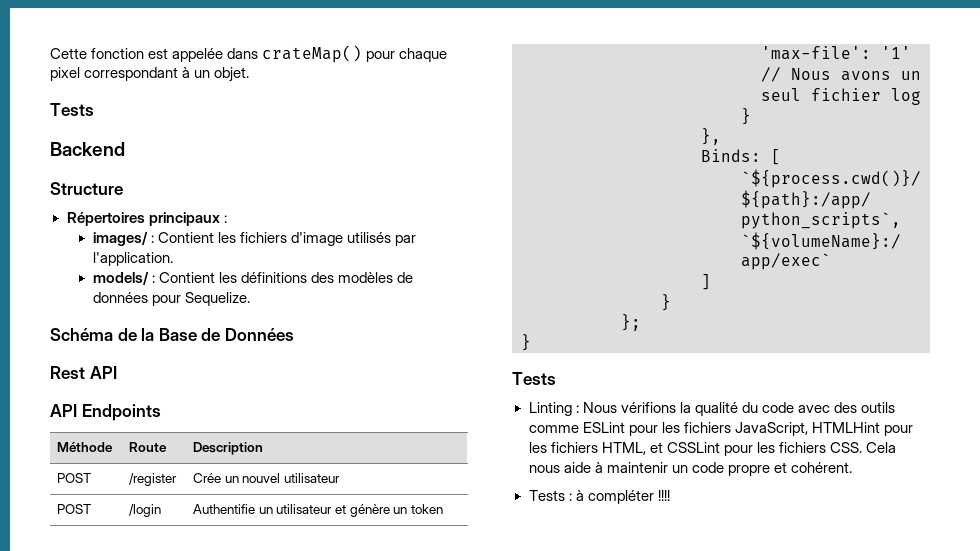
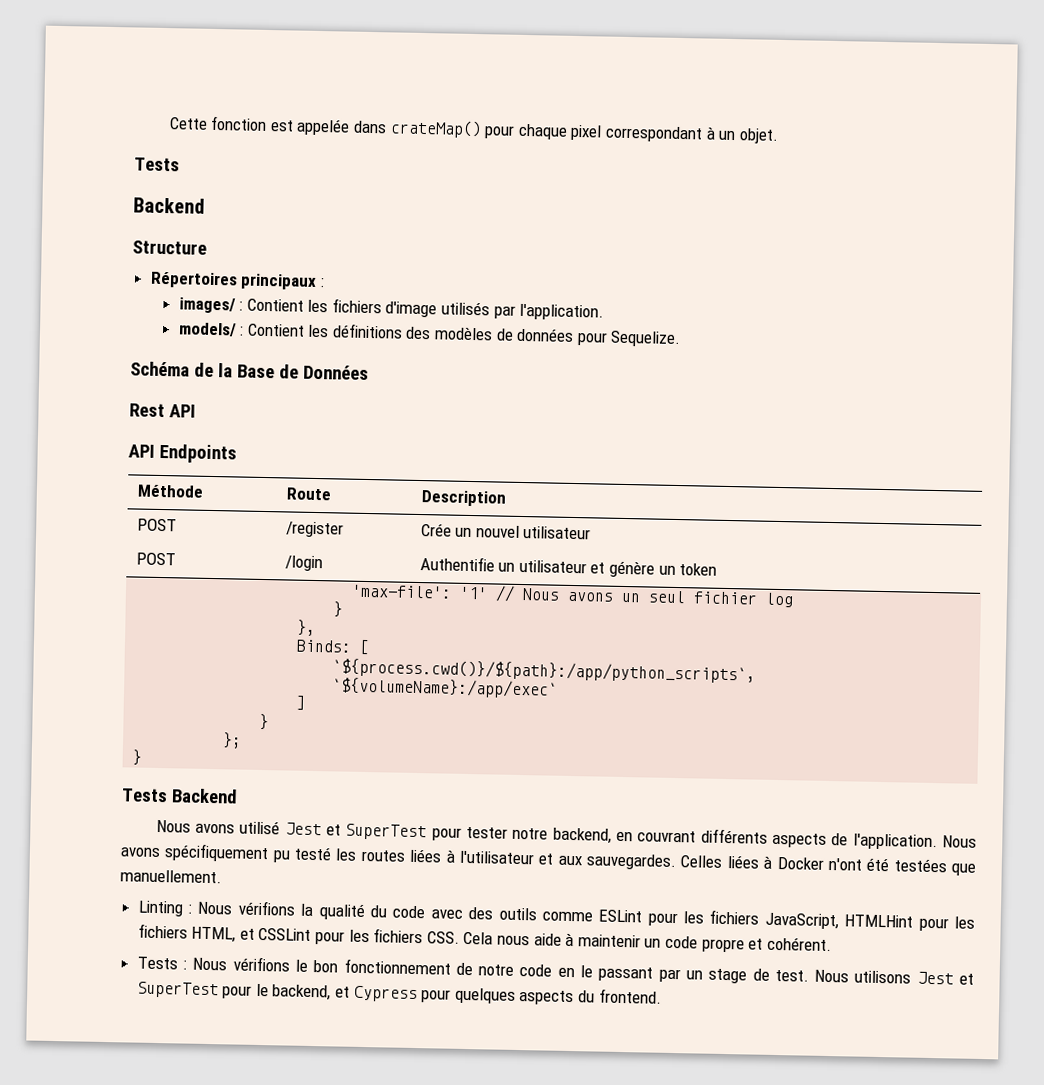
  };
  }
- Tests
+ Tests Backend
+ Nous avons utilisé Jest et SuperTest pour tester notre backend, en couvrant différents aspects de l'application. Nous avons spécifiquement pu testé les routes liées à l'utilisateur et aux sauvegardes. Celles liées à Docker n'ont été testées que manuellement.
- Tests : à compléter !!!!
+ Tests : Nous vérifions le bon fonctionnement de notre code en le passant par un stage de test. Nous utilisons Jest et SuperTest pour le backend, et Cypress pour quelques aspects du frontend.

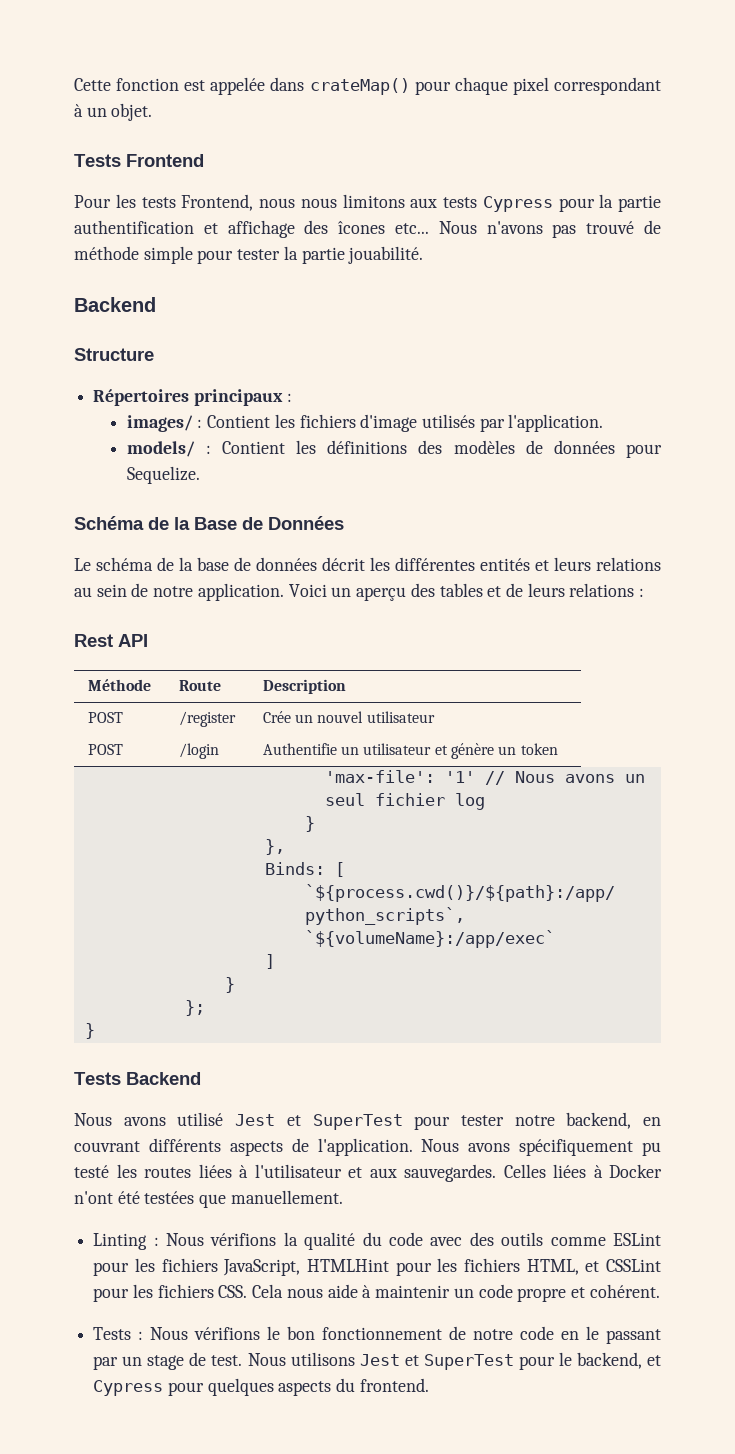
  Cette fonction est appelée dans crateMap() pour chaque pixel correspondant à un objet.
- Tests
+ Tests Frontend
+ Pour les tests Frontend, nous nous limitons aux tests Cypress pour la partie authentification et affichage des îcones etc... Nous n'avons pas trouvé de méthode simple pour tester la partie jouabilité.
+ Le schéma de la base de données décrit les différentes entités et leurs relations au sein de notre application. Voici un aperçu des tables et de leurs relations :
- API Endpoints

